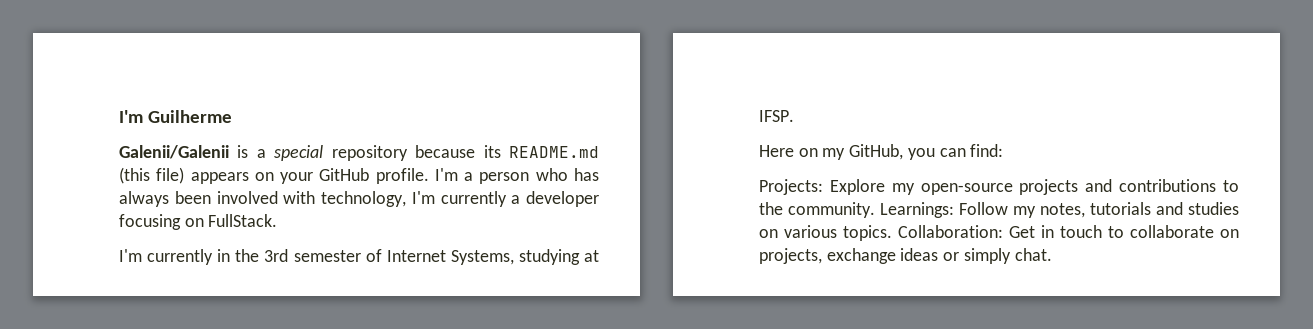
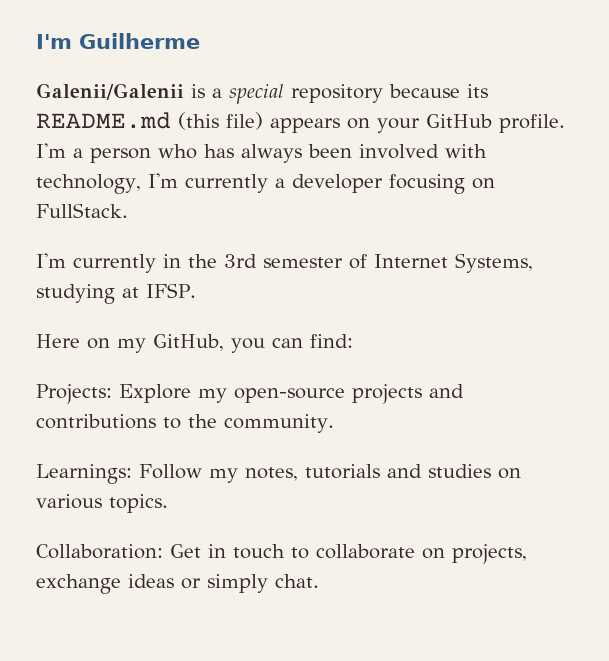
- Projects: Explore my open-source projects and contributions to the community. Learnings: Follow my notes, tutorials and studies on various topics. Collaboration: Get in touch to collaborate on projects, exchange ideas or simply chat.
+ Projects: Explore my open-source projects and contributions to the community.
+ Learnings: Follow my notes, tutorials and studies on various topics.
+ Collaboration: Get in touch to collaborate on projects, exchange ideas or simply chat.

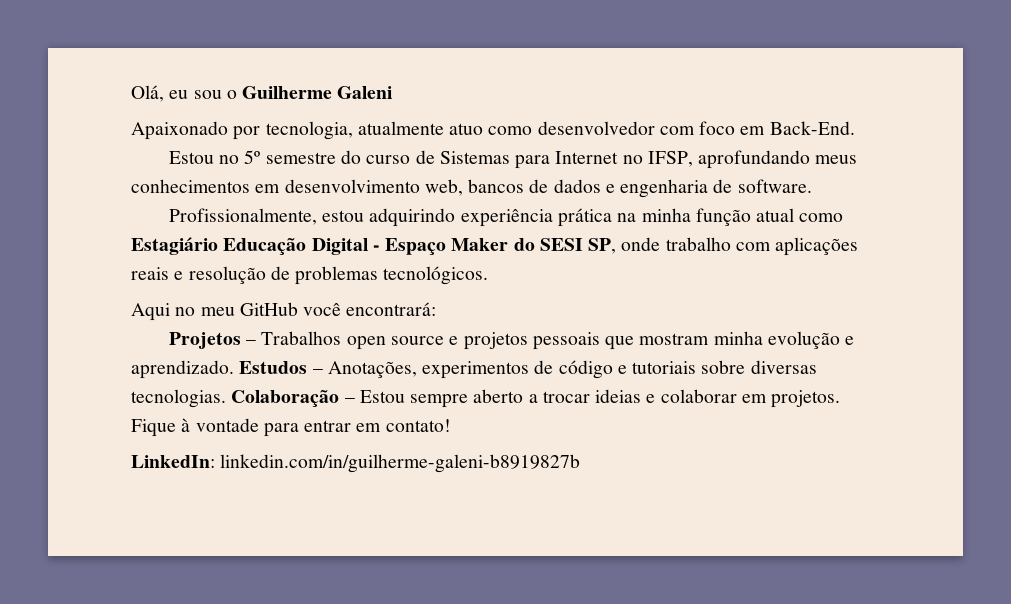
- I'm Guilherme
- Galenii/Galenii is a special repository because its README.md (this file) appears on your GitHub profile. I'm a person who has always been involved with technology, I'm currently a developer focusing on FullStack.
- I'm currently in the 3rd semester of Internet Systems, studying at IFSP.
- Here on my GitHub, you can find:
- Projects: Explore my open-source projects and contributions to the community.
- Learnings: Follow my notes, tutorials and studies on various topics.
- Collaboration: Get in touch to collaborate on projects, exchange ideas or simply chat.
+ Olá, eu sou o Guilherme Galeni
+ Apaixonado por tecnologia, atualmente atuo como desenvolvedor com foco em Back-End.
+ Estou no 5º semestre do curso de Sistemas para Internet no IFSP, aprofundando meus conhecimentos em desenvolvimento web, bancos de dados e engenharia de software.
+ Profissionalmente, estou adquirindo experiência prática na minha função atual como Estagiário Educação Digital - Espaço Maker do SESI SP, onde trabalho com aplicações reais e resolução de problemas tecnológicos.
+ Aqui no meu GitHub você encontrará:
+ Projetos – Trabalhos open source e projetos pessoais que mostram minha evolução e aprendizado. Estudos – Anotações, experimentos de código e tutoriais sobre diversas tecnologias. Colaboração – Estou sempre aberto a trocar ideias e colaborar em projetos. Fique à vontade para entrar em contato!
+ LinkedIn: linkedin.com/in/guilherme-galeni-b8919827b

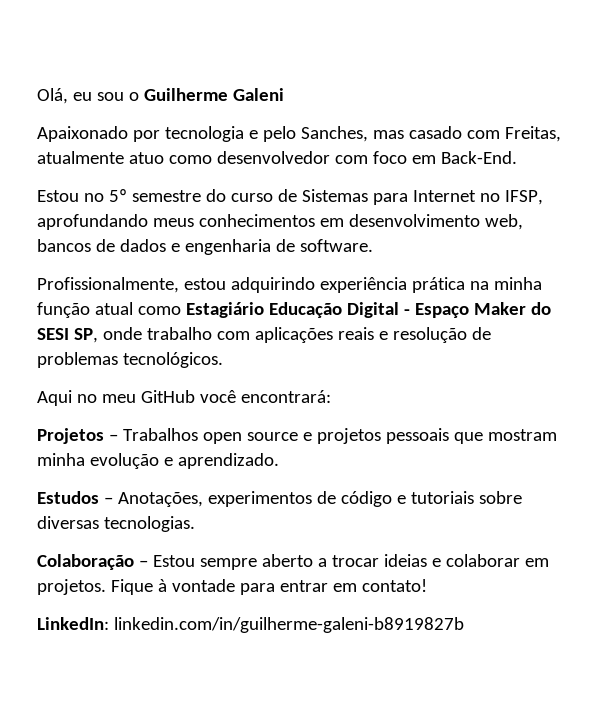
- Apaixonado por tecnologia, atualmente atuo como desenvolvedor com foco em Back-End.
+ Apaixonado por tecnologia e pelo Sanches, mas casado com Freitas, atualmente atuo como desenvolvedor com foco em Back-End.
- Projetos – Trabalhos open source e projetos pessoais que mostram minha evolução e aprendizado. Estudos – Anotações, experimentos de código e tutoriais sobre diversas tecnologias. Colaboração – Estou sempre aberto a trocar ideias e colaborar em projetos.
+ Projetos – Trabalhos open source e projetos pessoais que mostram minha evolução e aprendizado.
+ Estudos – Anotações, experimentos de código e tutoriais sobre diversas tecnologias.
+ Colaboração – Estou sempre aberto a trocar ideias e colaborar em projetos.

